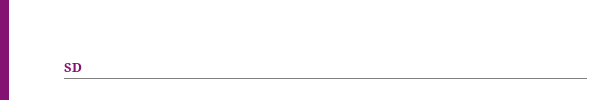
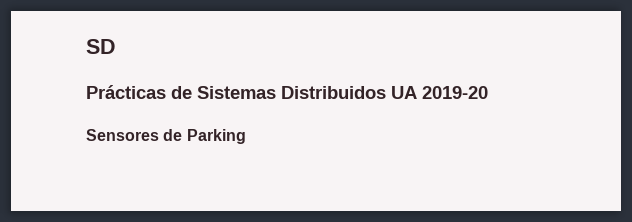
+ Prácticas de Sistemas Distribuidos UA 2019-20
+ Sensores de Parking

